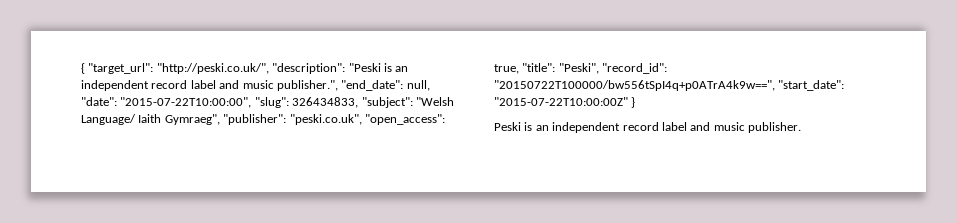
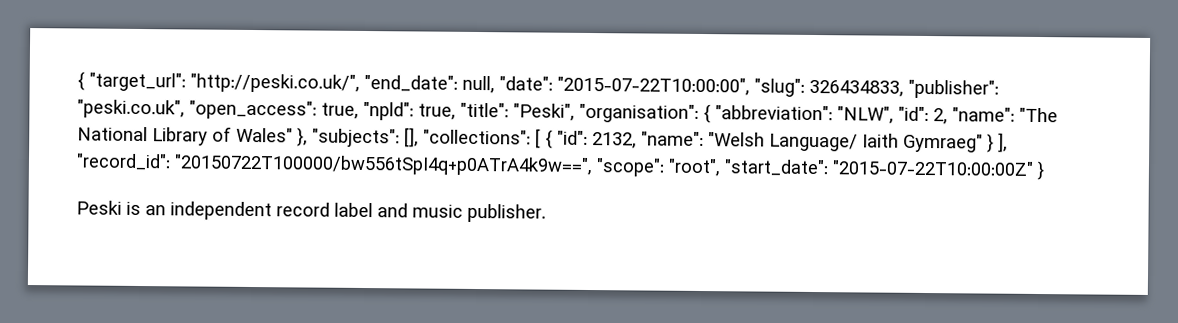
- { "target_url": "http://peski.co.uk/", "description": "Peski is an independent record label and music publisher.", "end_date": null, "date": "2015-07-22T10:00:00", "slug": 326434833, "subject": "Welsh Language/ Iaith Gymraeg", "publisher": "peski.co.uk", "open_access": true, "title": "Peski", "record_id": "20150722T100000/bw556tSpI4q+p0ATrA4k9w==", "start_date": "2015-07-22T10:00:00Z" }
+ { "target_url": "http://peski.co.uk/", "end_date": null, "date": "2015-07-22T10:00:00", "slug": 326434833, "publisher": "peski.co.uk", "open_access": true, "npld": true, "title": "Peski", "organisation": { "abbreviation": "NLW", "id": 2, "name": "The National Library of Wales" }, "subjects": [], "collections": [ { "id": 2132, "name": "Welsh Language/ Iaith Gymraeg" } ], "record_id": "20150722T100000/bw556tSpI4q+p0ATrA4k9w==", "scope": "root", "start_date": "2015-07-22T10:00:00Z" }

